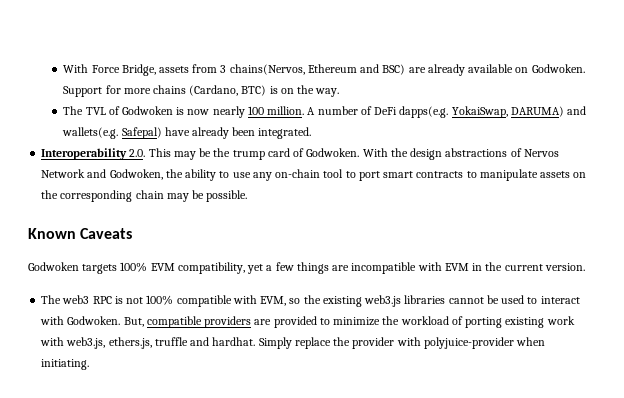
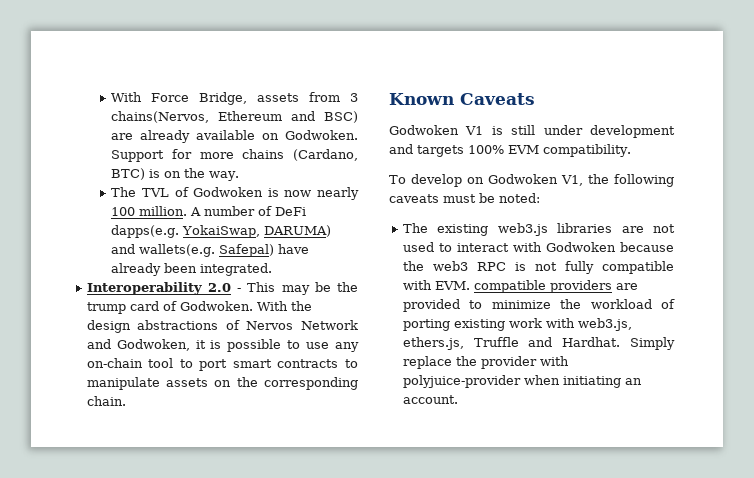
- Interoperability 2.0. This may be the trump card of Godwoken.
+ Interoperability 2.0 - This may be the trump card of Godwoken.
- With the design abstractions of Nervos Network and Godwoken, the ability to use any on-chain tool to port smart contracts to manipulate assets on the corresponding chain may be possible.
+ With the design abstractions of Nervos Network and Godwoken, it is possible to use any on-chain tool to port smart contracts to manipulate assets on the corresponding chain.
- Godwoken targets 100% EVM compatibility, yet a few things are incompatible with EVM in the current version.
- The web3 RPC is not 100% compatible with EVM, so the existing web3.js libraries cannot be used to interact with Godwoken. But, compatible providers are provided to minimize the workload of porting existing work with web3.js, ethers.js, truffle and hardhat.
+ Godwoken V1 is still under development and targets 100% EVM compatibility.
+ To develop on Godwoken V1, the following caveats must be noted:
+ The existing web3.js libraries are not used to interact with Godwoken because the web3 RPC is not fully compatible with EVM. compatible providers are provided to minimize the workload of porting existing work with web3.js, ethers.js, Truffle and Hardhat.
- Simply replace the provider with polyjuice-provider when initiating.
+ Simply replace the provider with polyjuice-provider when initiating an account.

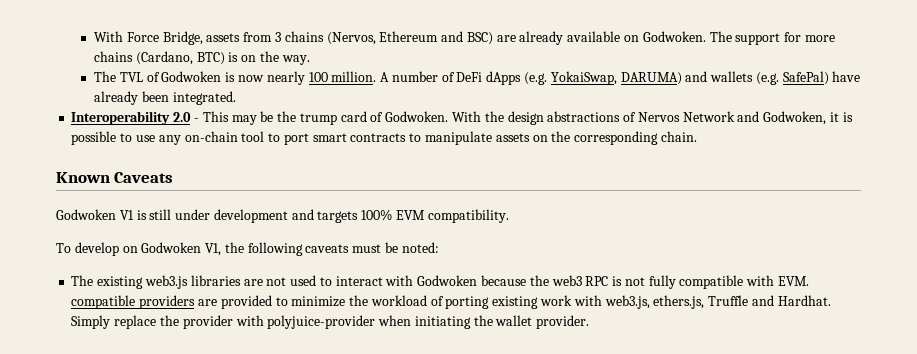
- With Force Bridge, assets from 3 chains(Nervos, Ethereum and BSC) are already available on Godwoken.
+ With Force Bridge, assets from 3 chains (Nervos, Ethereum and BSC) are already available on Godwoken.
- Support for more chains (Cardano, BTC) is on the way.
+ The support for more chains (Cardano, BTC) is on the way.
- A number of DeFi dapps(e.g. YokaiSwap, DARUMA) and wallets(e.g. Safepal) have already been integrated.
+ A number of DeFi dApps (e.g. YokaiSwap, DARUMA) and wallets (e.g. SafePal) have already been integrated.
- Simply replace the provider with polyjuice-provider when initiating an account.
+ Simply replace the provider with polyjuice-provider when initiating the wallet provider.

